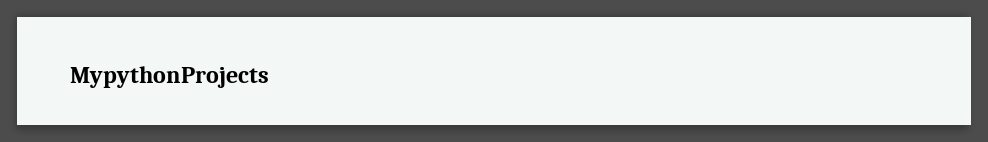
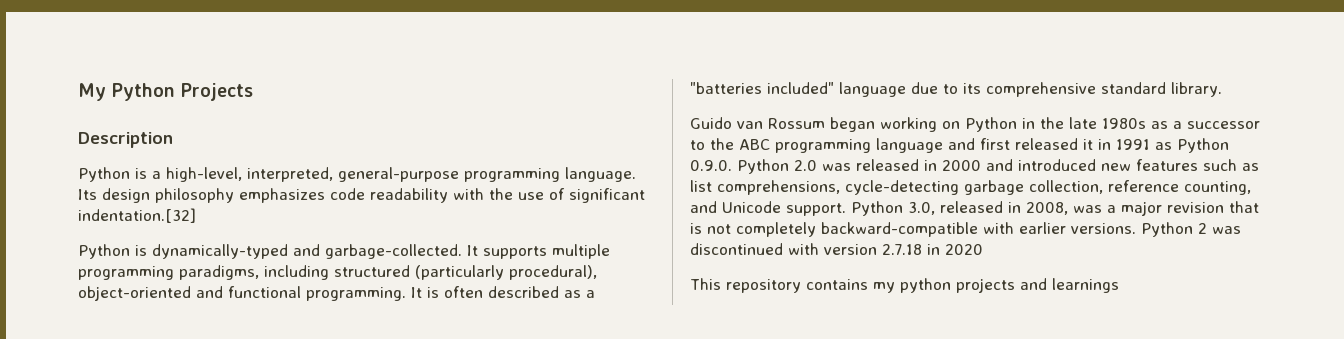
- MypythonProjects
+ My Python Projects
+ Description
+ Python is a high-level, interpreted, general-purpose programming language. Its design philosophy emphasizes code readability with the use of significant indentation.[32]
+ Python is dynamically-typed and garbage-collected. It supports multiple programming paradigms, including structured (particularly procedural), object-oriented and functional programming. It is often described as a "batteries included" language due to its comprehensive standard library.
+ Guido van Rossum began working on Python in the late 1980s as a successor to the ABC programming language and first released it in 1991 as Python 0.9.0. Python 2.0 was released in 2000 and introduced new features such as list comprehensions, cycle-detecting garbage collection, reference counting, and Unicode support. Python 3.0, released in 2008, was a major revision that is not completely backward-compatible with earlier versions. Python 2 was discontinued with version 2.7.18 in 2020
+ This repository contains my python projects and learnings

